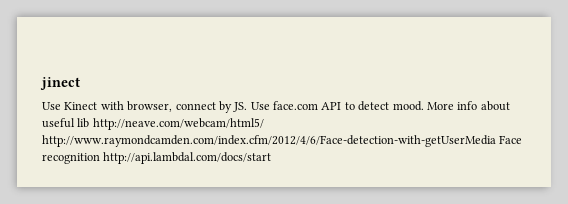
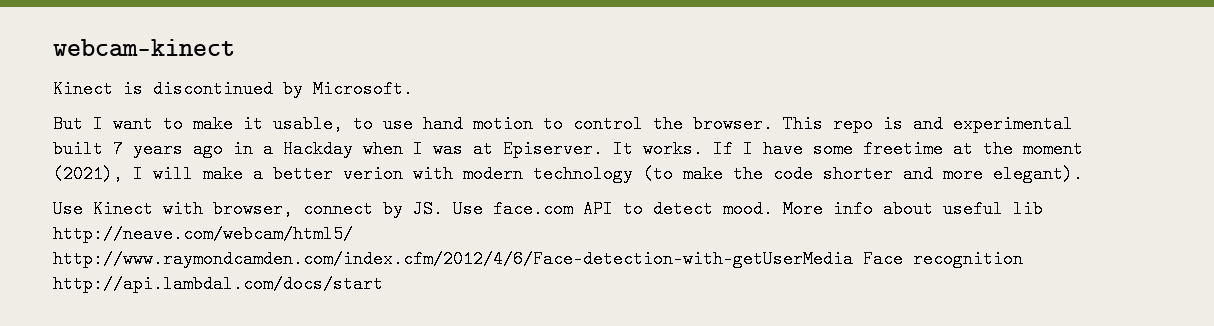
- jinect
+ webcam-kinect
+ Kinect is discontinued by Microsoft.
+ But I want to make it usable, to use hand motion to control the browser. This repo is and experimental built 7 years ago in a Hackday when I was at Episerver. It works. If I have some freetime at the moment (2021), I will make a better verion with modern technology (to make the code shorter and more elegant).

